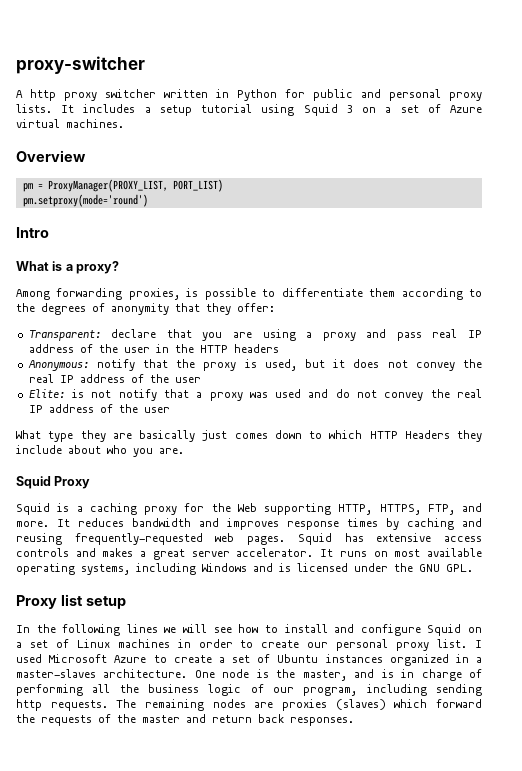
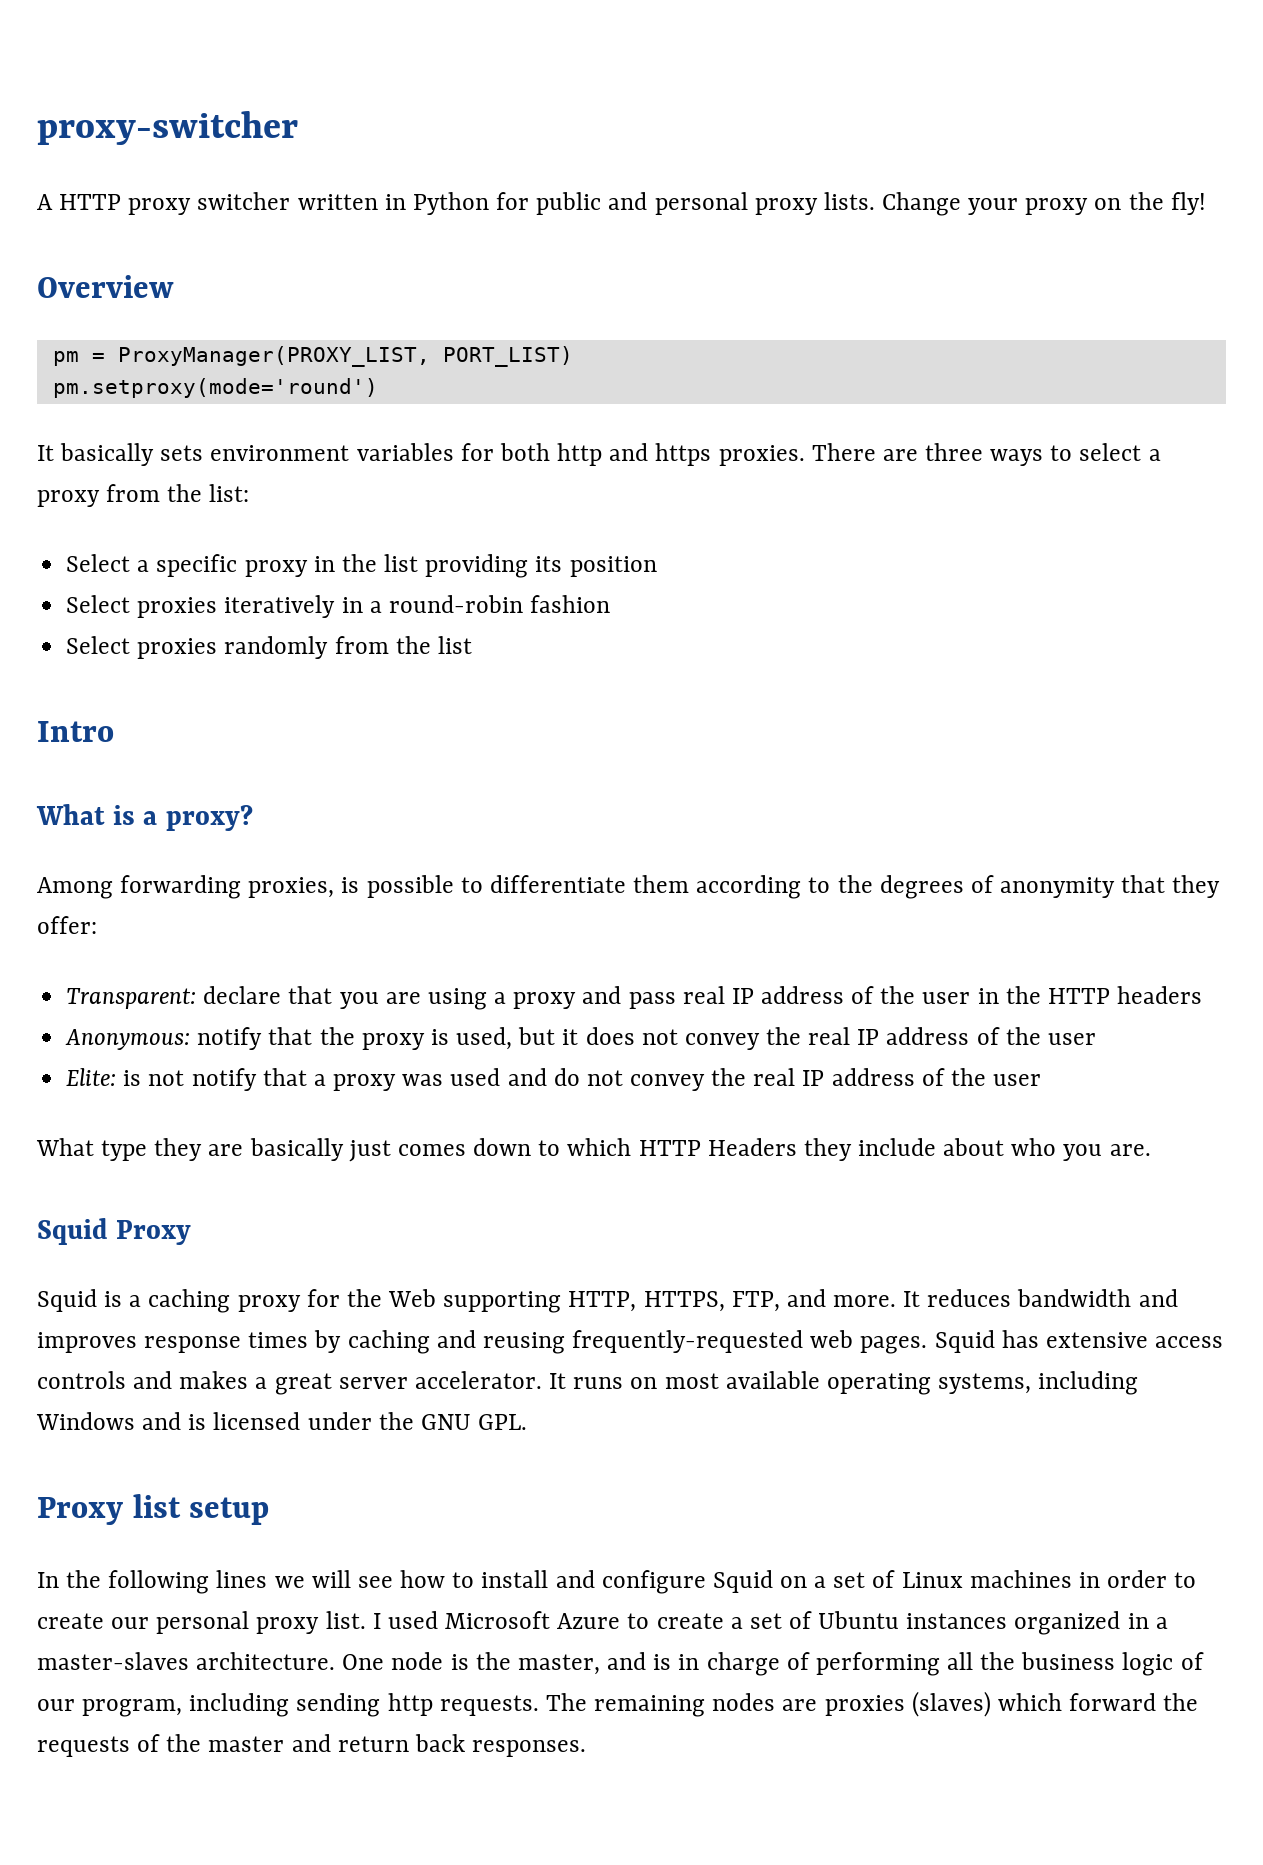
- A http proxy switcher written in Python for public and personal proxy lists.
+ A HTTP proxy switcher written in Python for public and personal proxy lists.
- It includes a setup tutorial using Squid 3 on a set of Azure virtual machines.
+ Change your proxy on the fly!
+ It basically sets environment variables for both http and https proxies. There are three ways to select a proxy from the list:
+ Select a specific proxy in the list providing its position
+ Select proxies iteratively in a round-robin fashion
+ Select proxies randomly from the list

